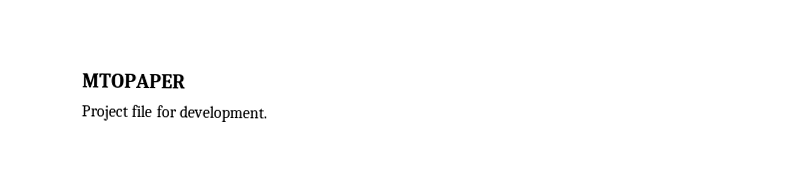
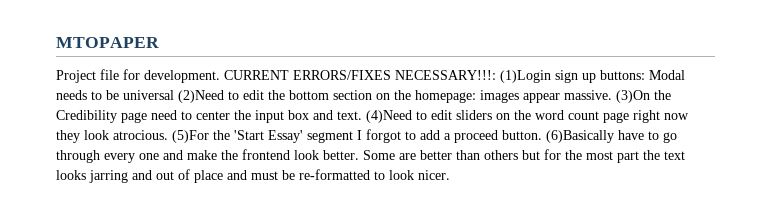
+ CURRENT ERRORS/FIXES NECESSARY!!!: (1)Login sign up buttons: Modal needs to be universal (2)Need to edit the bottom section on the homepage: images appear massive. (3)On the Credibility page need to center the input box and text. (4)Need to edit sliders on the word count page right now they look atrocious. (5)For the 'Start Essay' segment I forgot to add a proceed button. (6)Basically have to go through every one and make the frontend look better. Some are better than others but for the most part the text looks jarring and out of place and must be re-formatted to look nicer.

